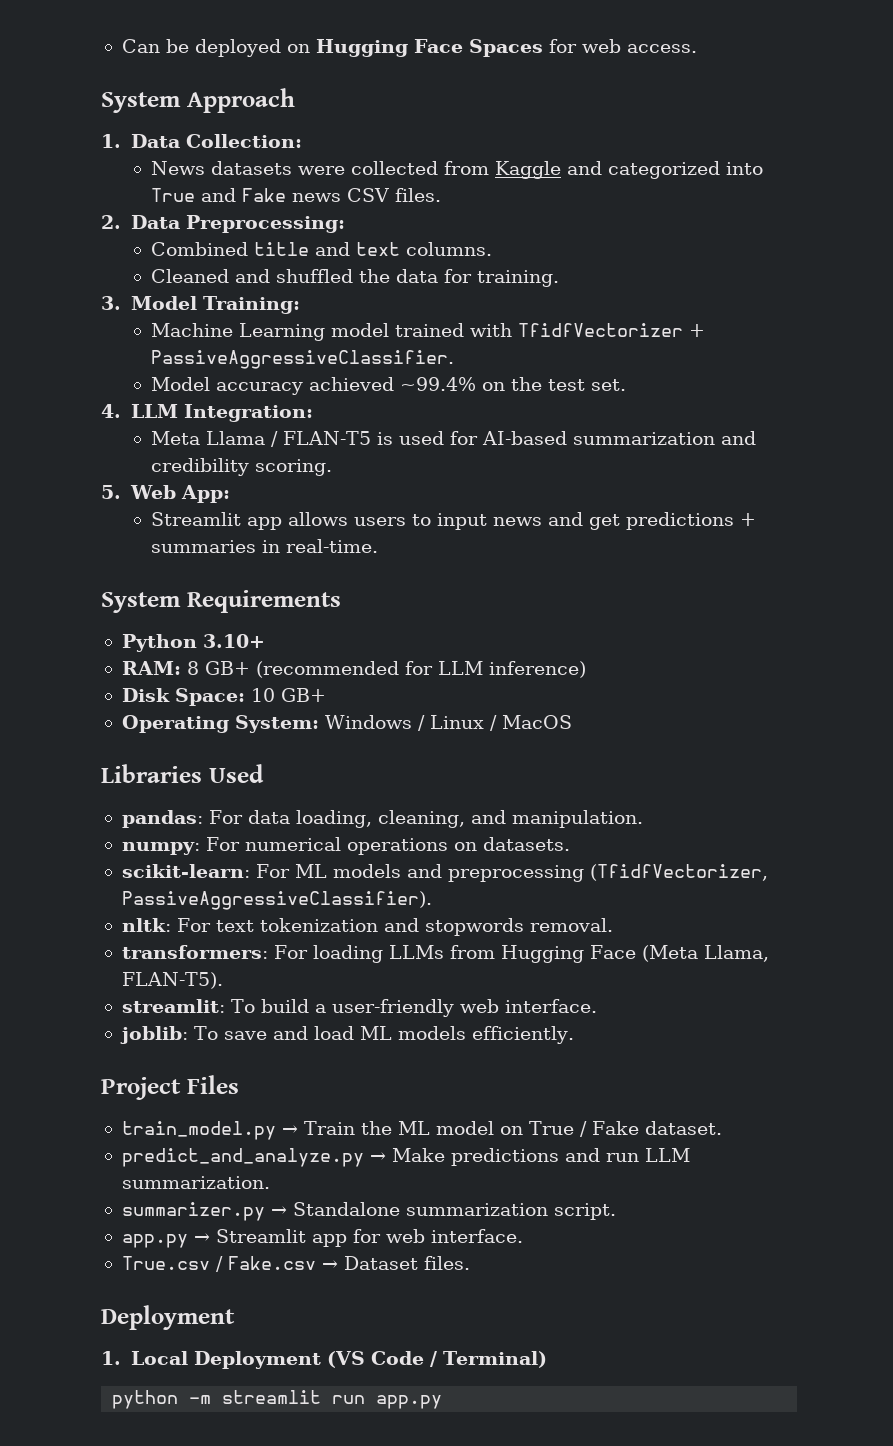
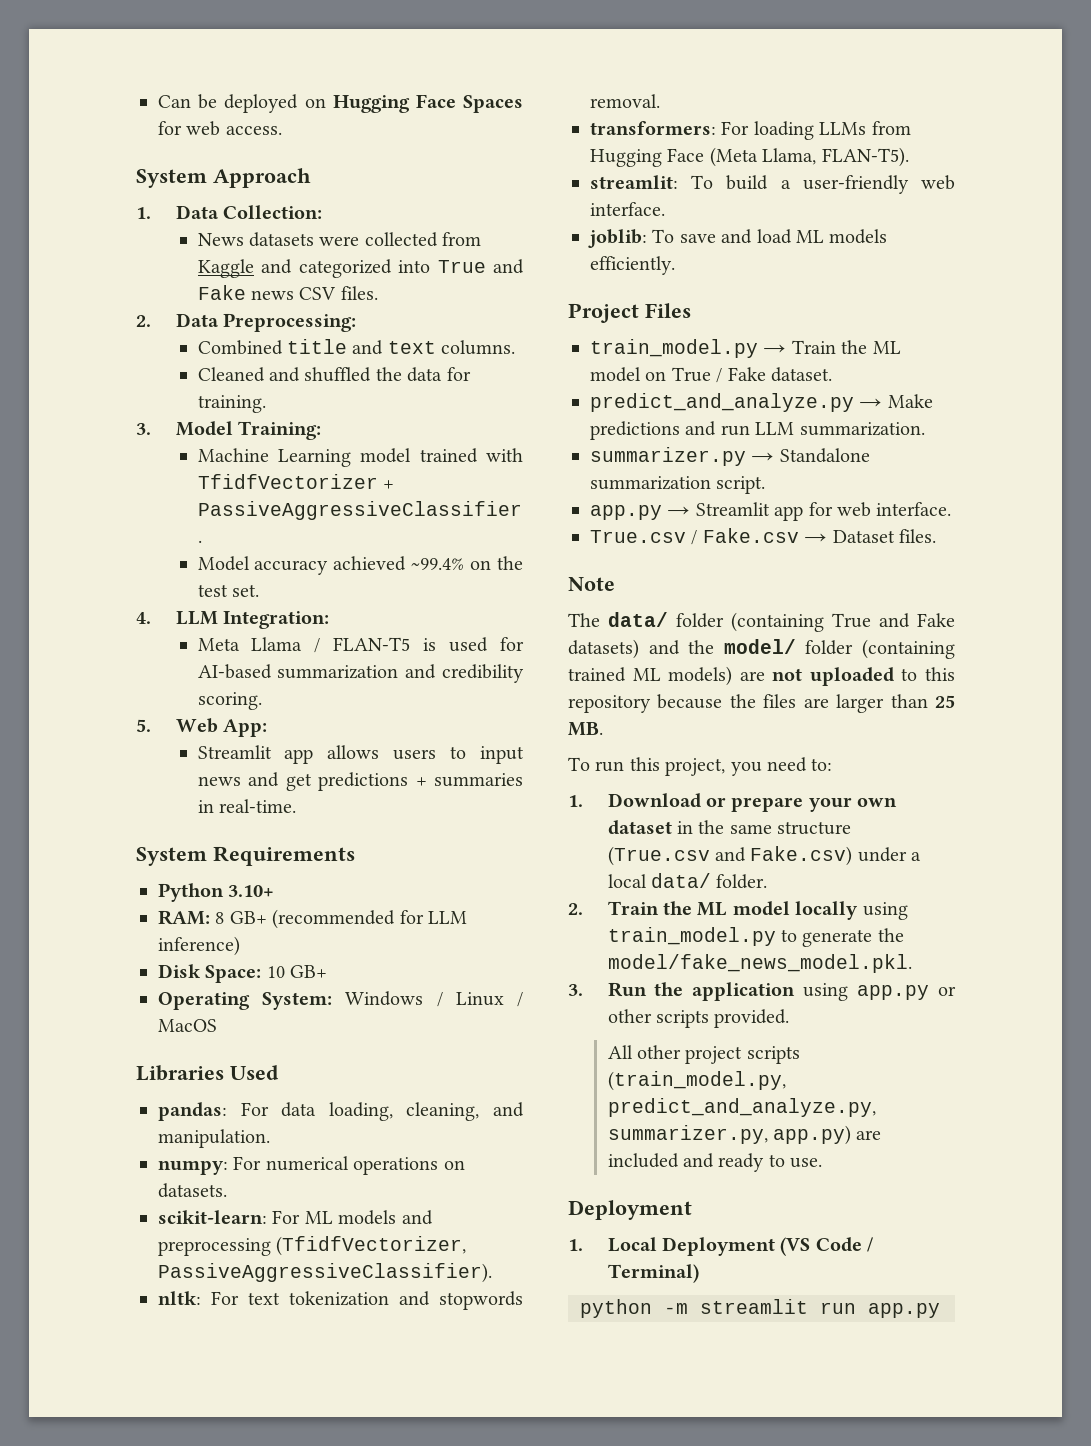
+ Note
+ The data/ folder (containing True and Fake datasets) and the model/ folder (containing trained ML models) are not uploaded to this repository because the files are larger than 25 MB.
+ To run this project, you need to:
+ 1. Download or prepare your own dataset in the same structure (True.csv and Fake.csv) under a local data/ folder.
+ 2. Train the ML model locally using train_model.py to generate the model/fake_news_model.pkl.
+ 3. Run the application using app.py or other scripts provided.
+ All other project scripts (train_model.py, predict_and_analyze.py, summarizer.py, app.py) are included and ready to use.

